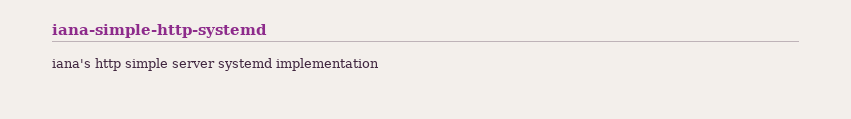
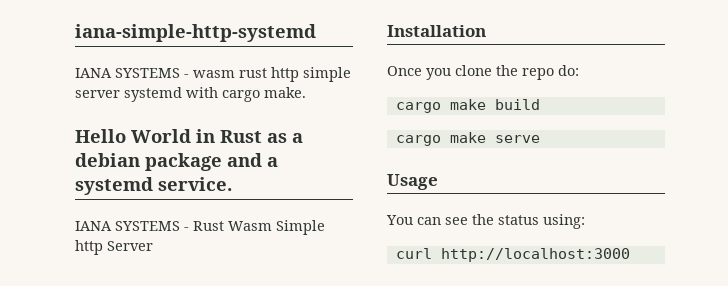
- iana's http simple server systemd implementation
+ IANA SYSTEMS - wasm rust http simple server systemd with cargo make.
+ Hello World in Rust as a debian package and a systemd service.
+ IANA SYSTEMS - Rust Wasm Simple http Server
+ Installation
+ Once you clone the repo do:
+ cargo make build
+ cargo make serve
+ Usage
+ You can see the status using:
+ curl http://localhost:3000

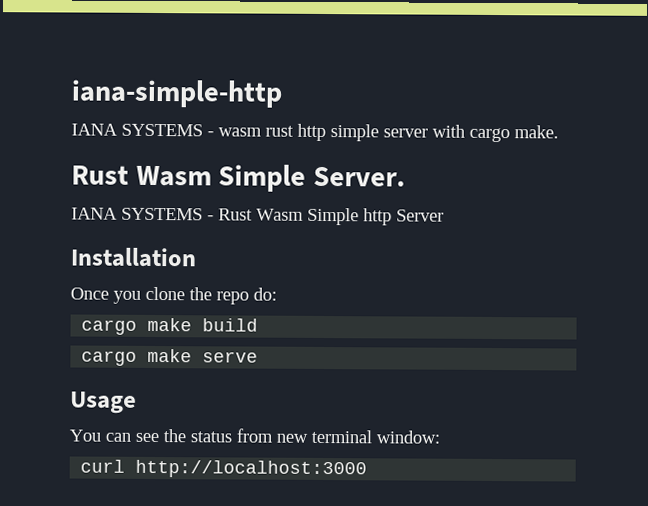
- iana-simple-http-systemd
+ iana-simple-http
- IANA SYSTEMS - wasm rust http simple server systemd with cargo make.
+ IANA SYSTEMS - wasm rust http simple server with cargo make.
- Hello World in Rust as a debian package and a systemd service.
+ Rust Wasm Simple Server.
- You can see the status using:
+ You can see the status from new terminal window:

